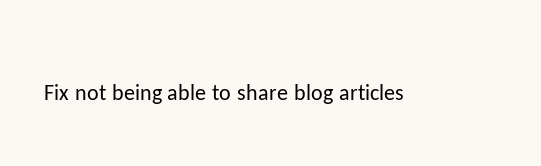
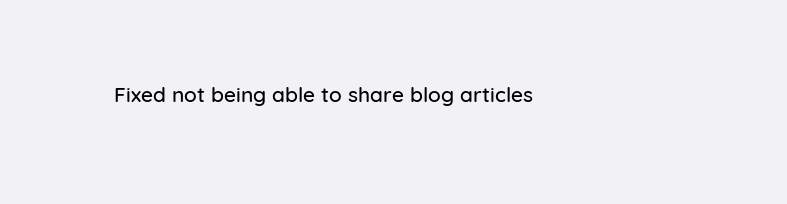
- Fix not being able to share blog articles
+ Fixed not being able to share blog articles

